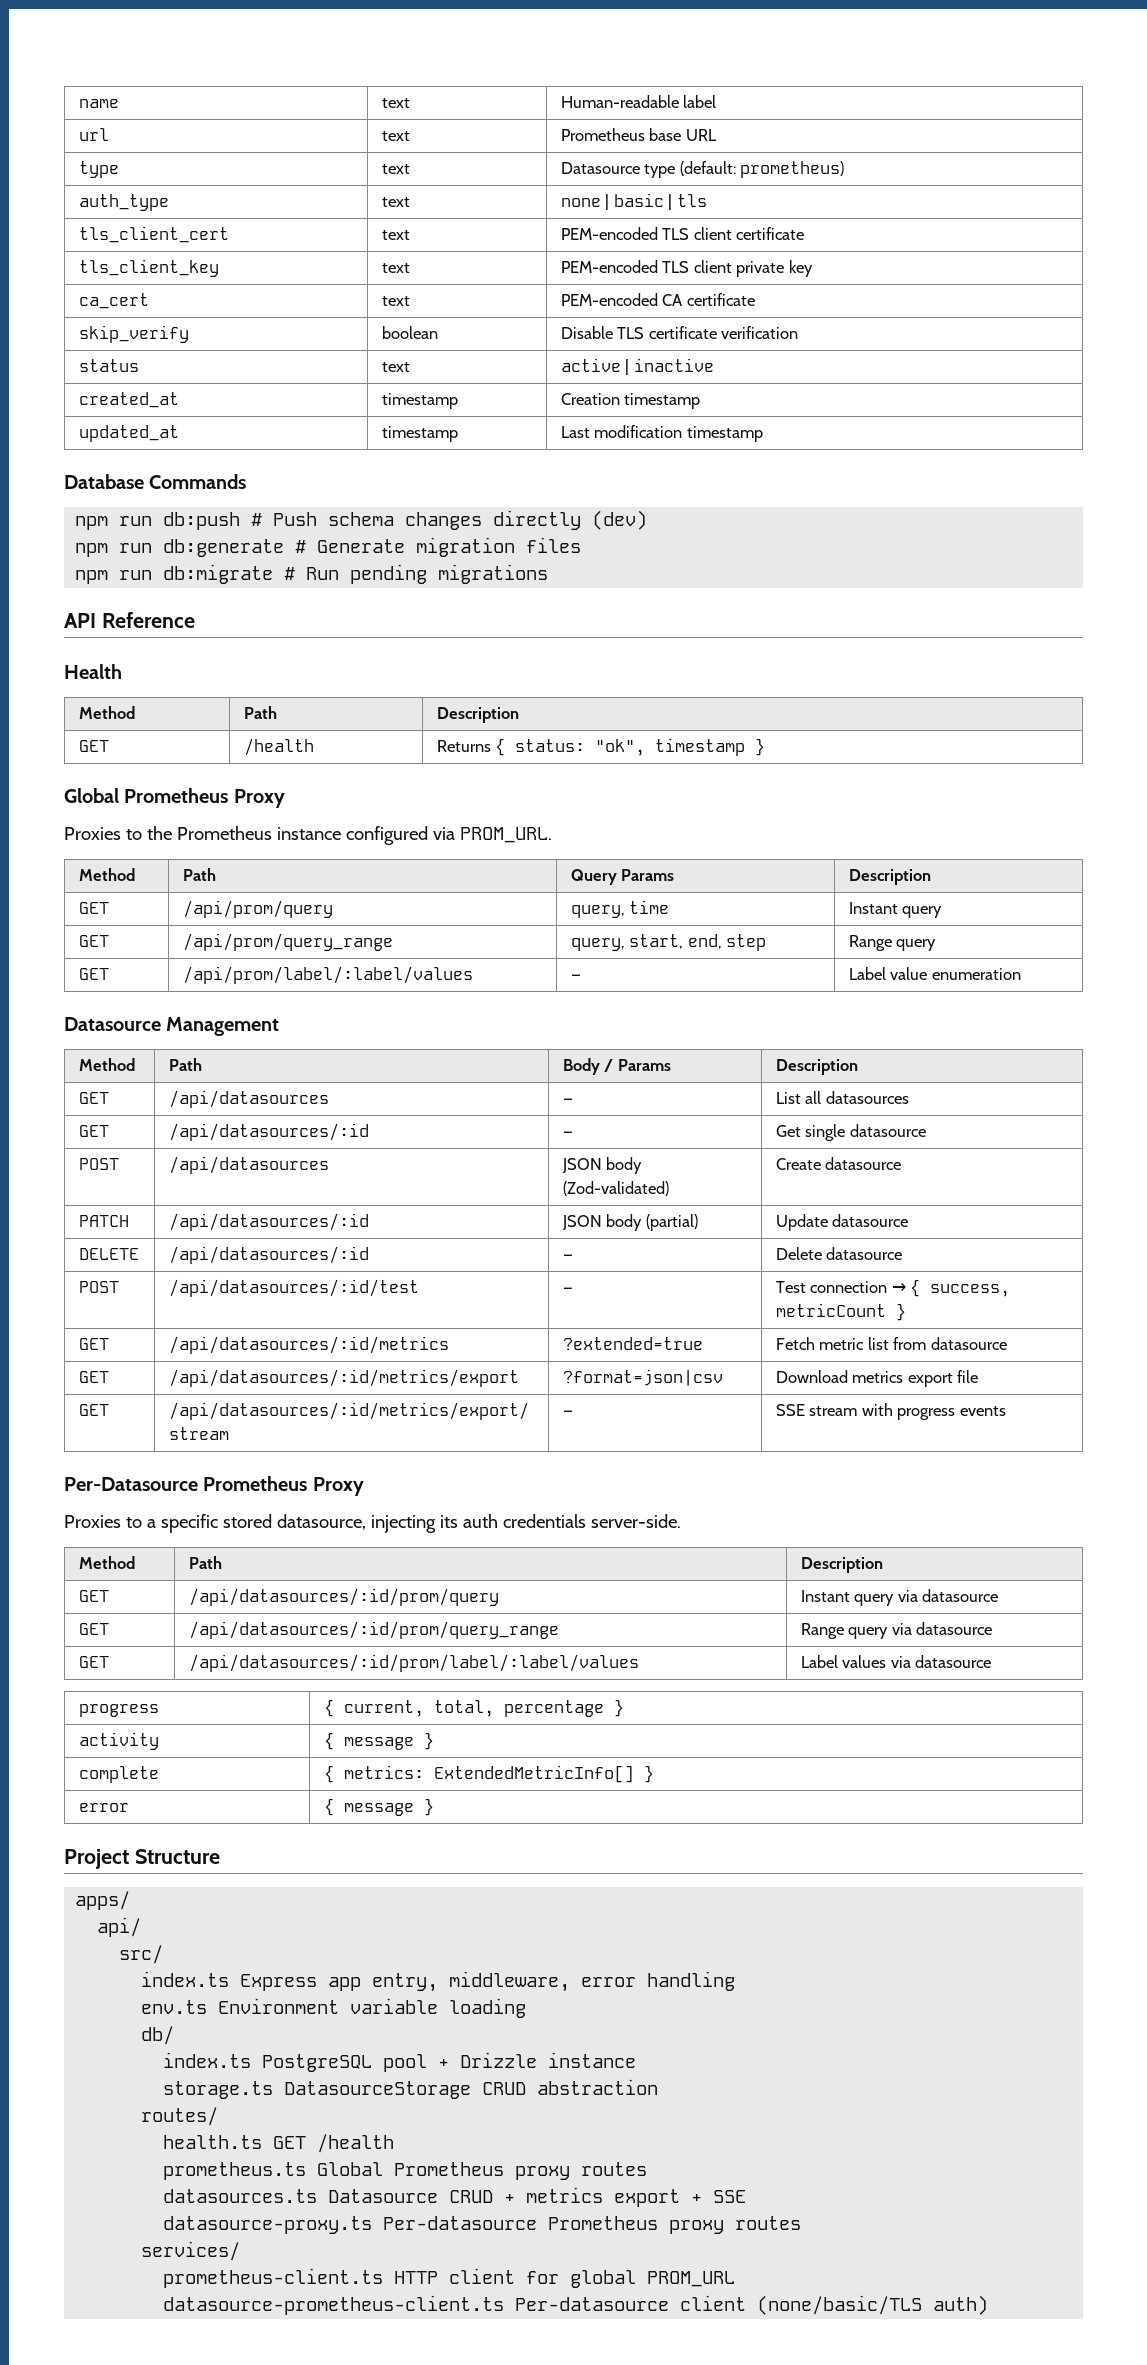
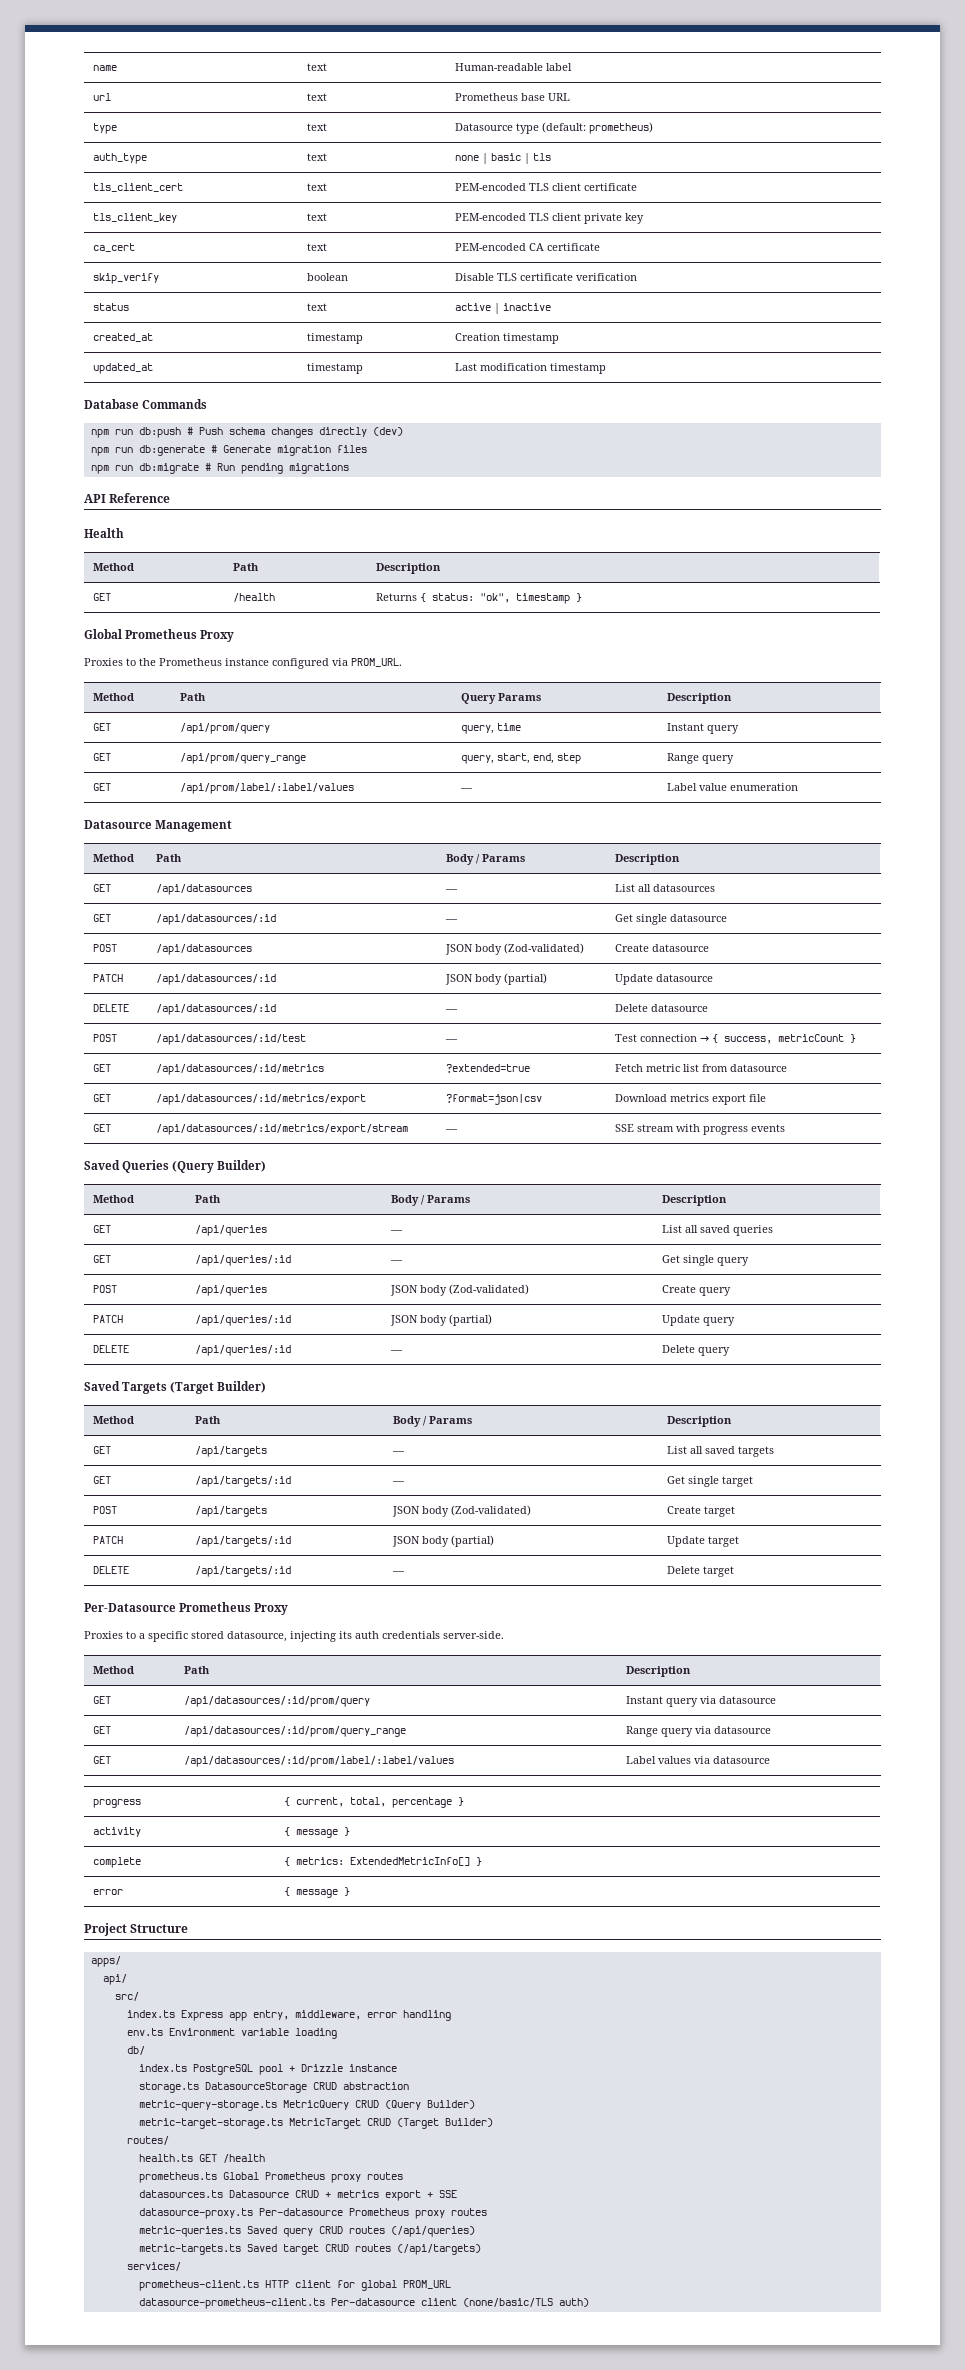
+ Saved Queries (Query Builder)
+ Method | Path | Body / Params | Description
+ GET | /api/queries | — | List all saved queries
+ GET | /api/queries/:id | — | Get single query
+ POST | /api/queries | JSON body (Zod-validated) | Create query
+ PATCH | /api/queries/:id | JSON body (partial) | Update query
+ DELETE | /api/queries/:id | — | Delete query
+ Saved Targets (Target Builder)
+ Method | Path | Body / Params | Description
+ GET | /api/targets | — | List all saved targets
+ GET | /api/targets/:id | — | Get single target
+ POST | /api/targets | JSON body (Zod-validated) | Create target
+ PATCH | /api/targets/:id | JSON body (partial) | Update target
+ DELETE | /api/targets/:id | — | Delete target
+ metric-query-storage.ts MetricQuery CRUD (Query Builder)
+ metric-target-storage.ts MetricTarget CRUD (Target Builder)
+ metric-queries.ts Saved query CRUD routes (/api/queries)
+ metric-targets.ts Saved target CRUD routes (/api/targets)

